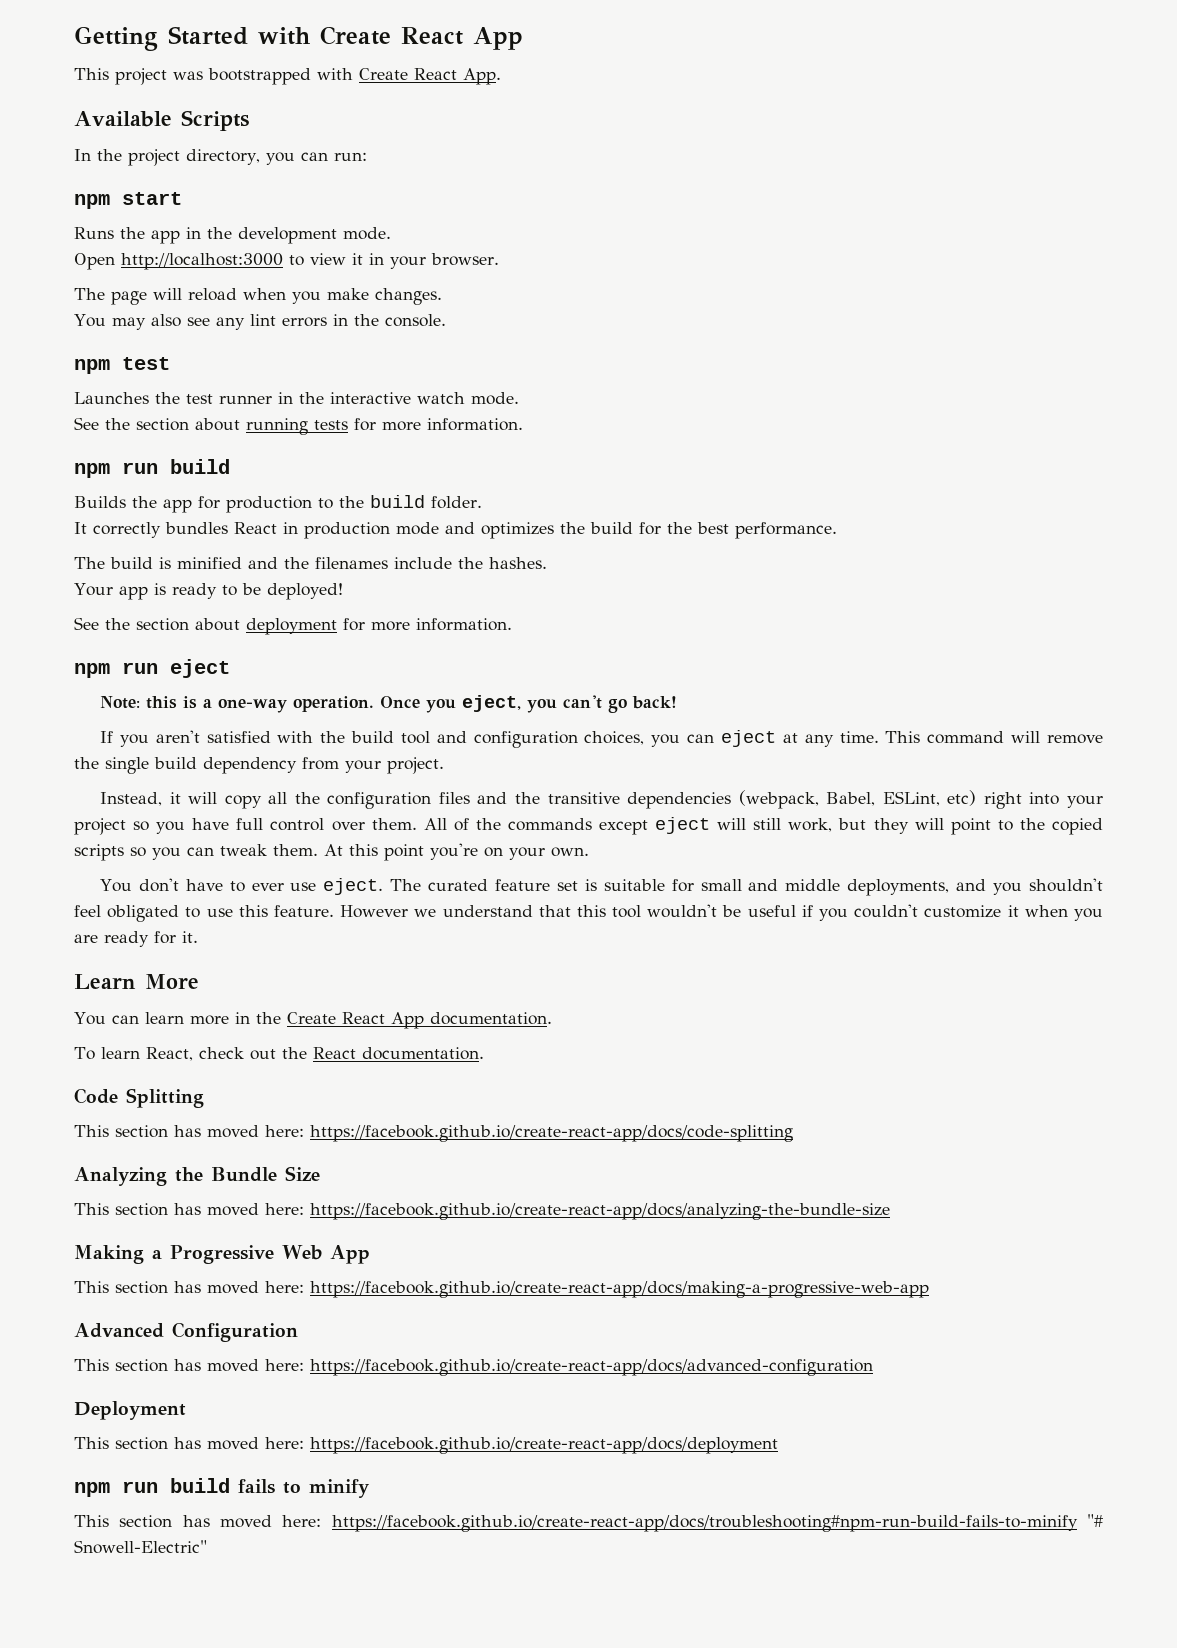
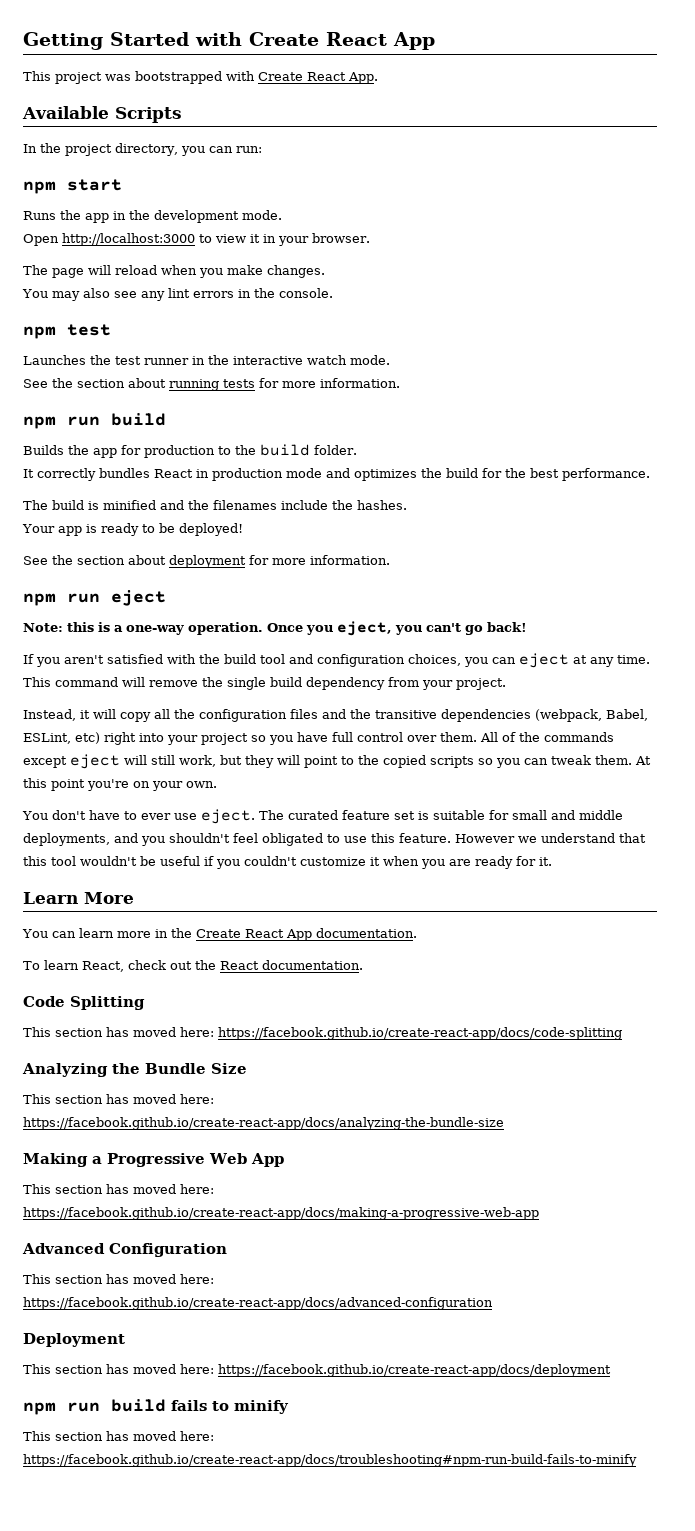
- This section has moved here: https://facebook.github.io/create-react-app/docs/troubleshooting#npm-run-build-fails-to-minify "# Snowell-Electric"
+ This section has moved here: https://facebook.github.io/create-react-app/docs/troubleshooting#npm-run-build-fails-to-minify

